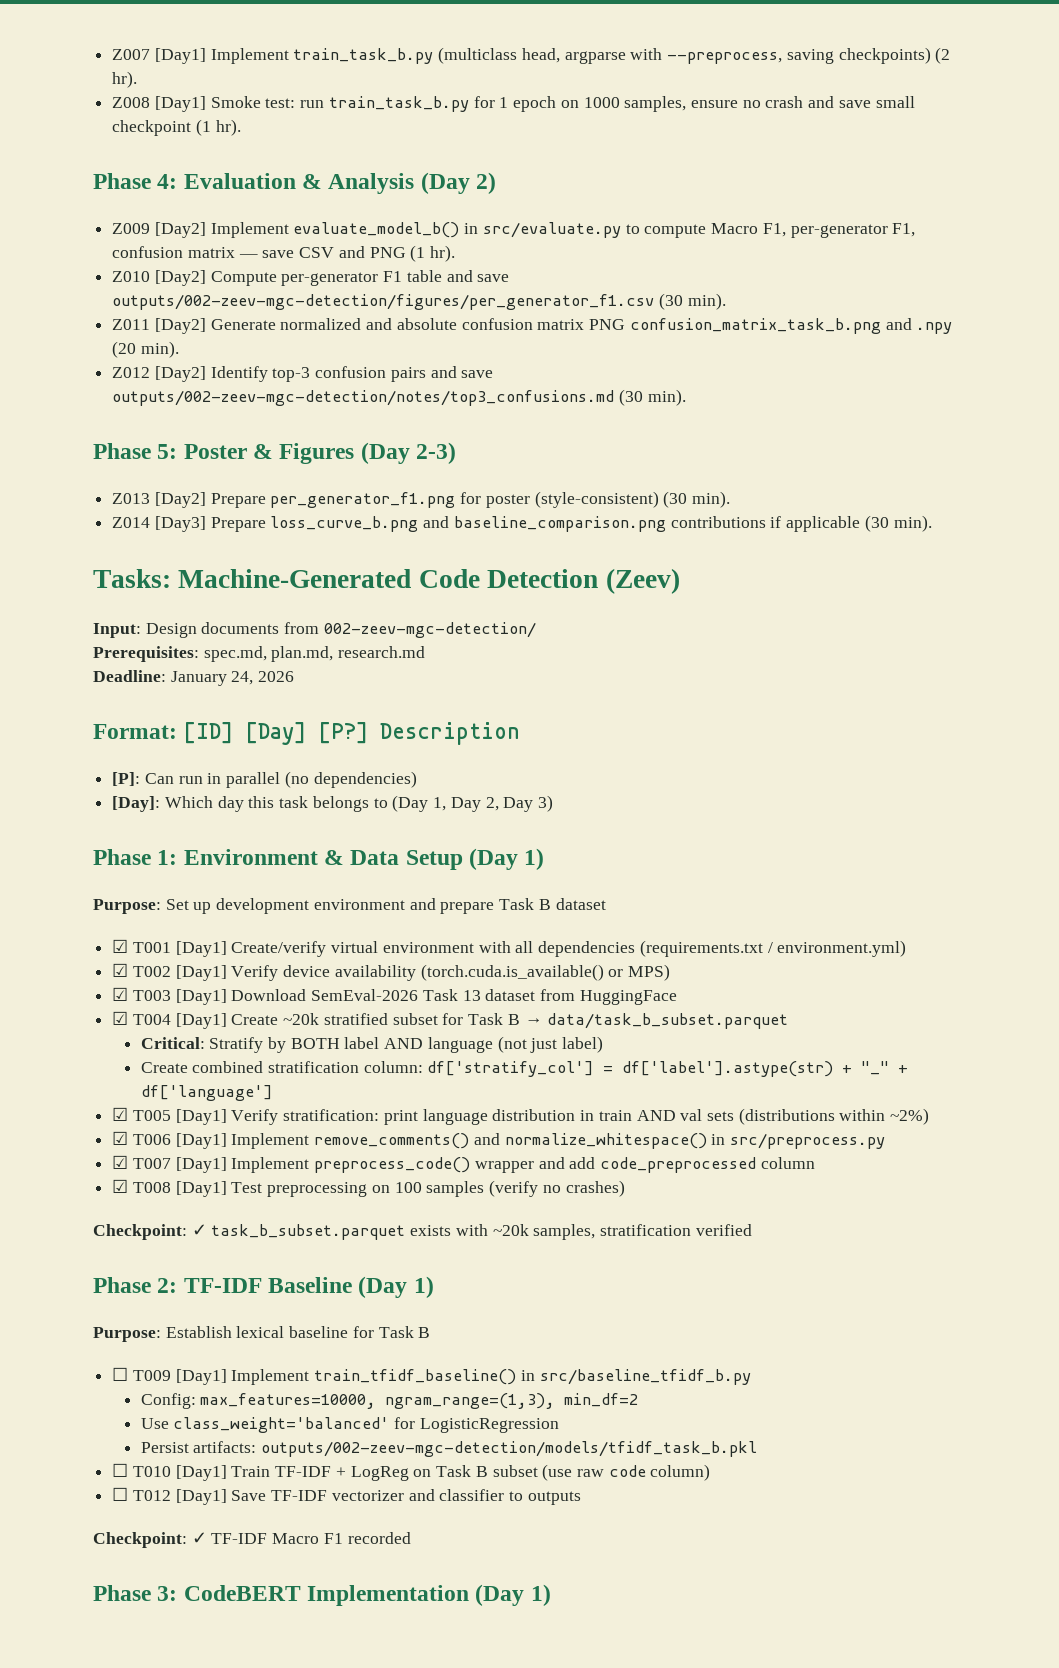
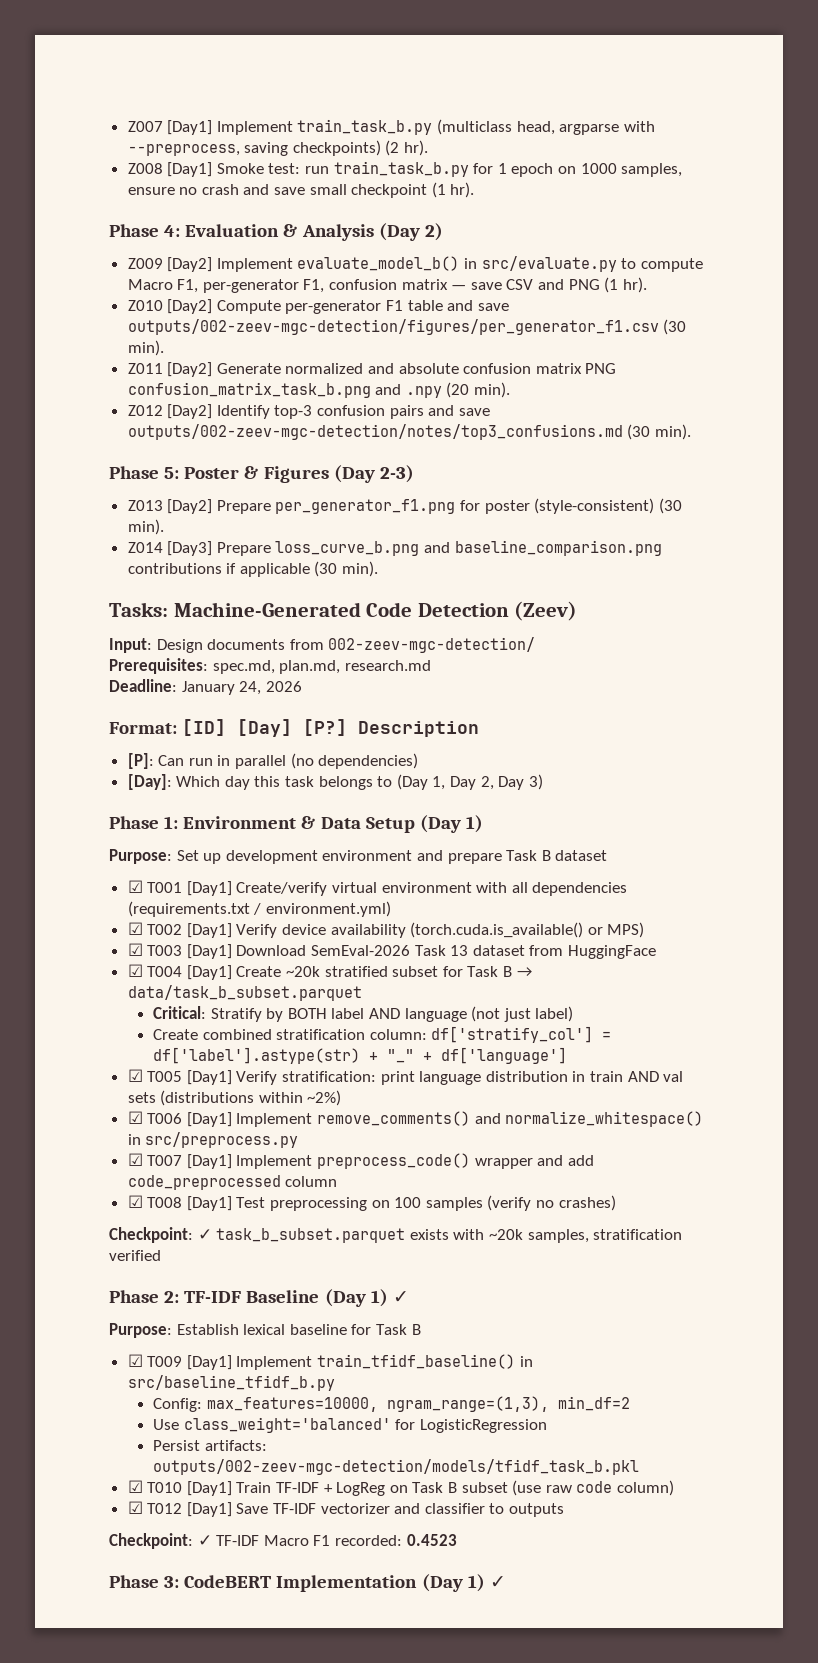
- Phase 2: TF-IDF Baseline (Day 1)
+ Phase 2: TF-IDF Baseline (Day 1) ✓
- ☐ T009 [Day1] Implement train_tfidf_baseline() in src/baseline_tfidf_b.py
+ ☑ T009 [Day1] Implement train_tfidf_baseline() in src/baseline_tfidf_b.py
- ☐ T010 [Day1] Train TF-IDF + LogReg on Task B subset (use raw code column)
+ ☑ T010 [Day1] Train TF-IDF + LogReg on Task B subset (use raw code column)
- ☐ T012 [Day1] Save TF-IDF vectorizer and classifier to outputs
+ ☑ T012 [Day1] Save TF-IDF vectorizer and classifier to outputs
- Checkpoint: ✓ TF-IDF Macro F1 recorded
+ Checkpoint: ✓ TF-IDF Macro F1 recorded: 0.4523
- Phase 3: CodeBERT Implementation (Day 1)
+ Phase 3: CodeBERT Implementation (Day 1) ✓

